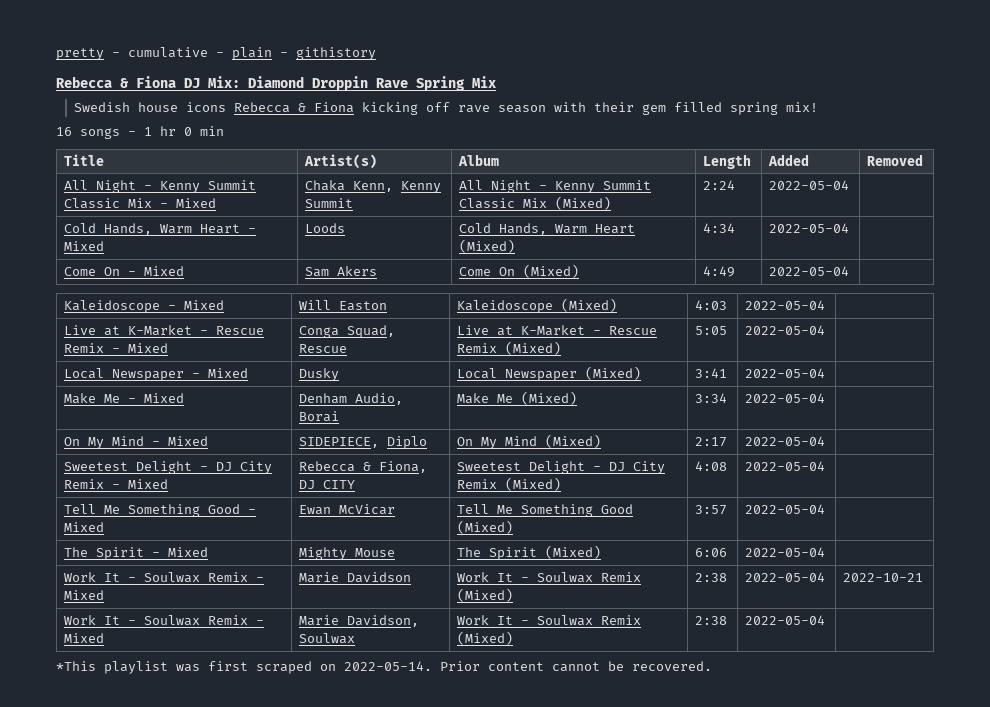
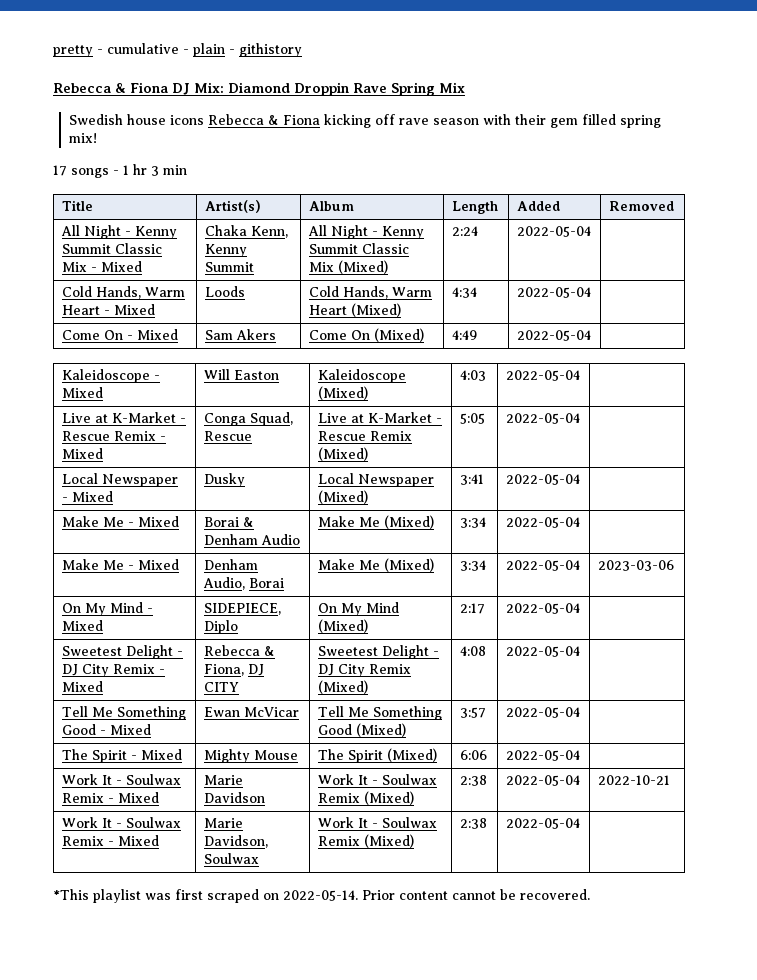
- 16 songs - 1 hr 0 min
+ 17 songs - 1 hr 3 min
+ Make Me - Mixed | Borai & Denham Audio | Make Me (Mixed) | 3:34 | 2022-05-04 |
- Make Me - Mixed | Denham Audio, Borai | Make Me (Mixed) | 3:34 | 2022-05-04 |
+ Make Me - Mixed | Denham Audio, Borai | Make Me (Mixed) | 3:34 | 2022-05-04 | 2023-03-06

